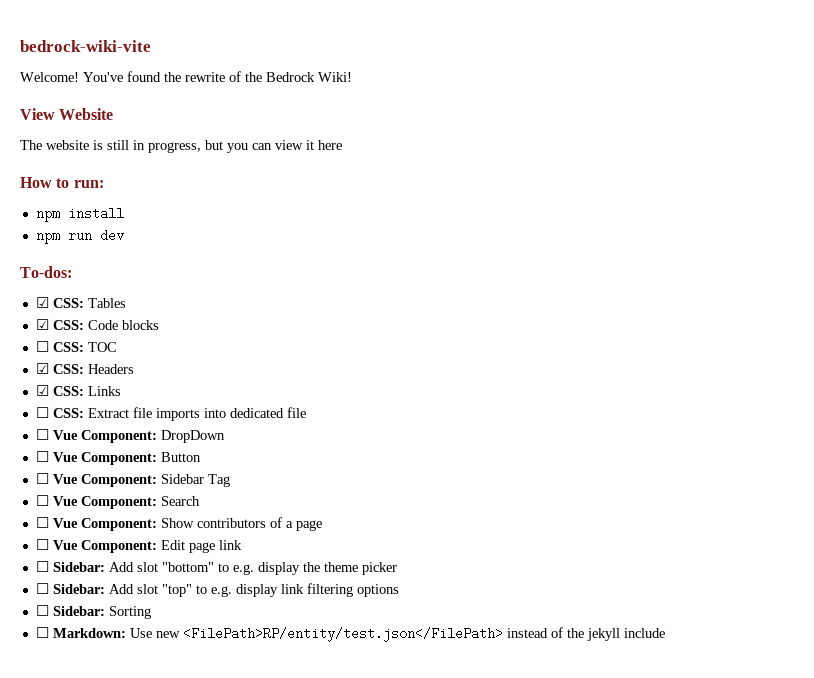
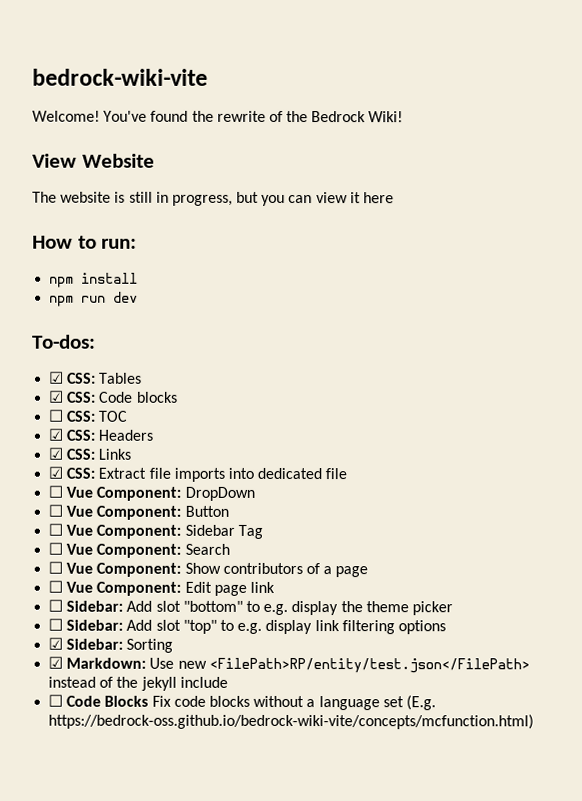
- ☐ CSS: Extract file imports into dedicated file
+ ☑ CSS: Extract file imports into dedicated file
- ☐ Sidebar: Sorting
+ ☑ Sidebar: Sorting
- ☐ Markdown: Use new <FilePath>RP/entity/test.json</FilePath> instead of the jekyll include
+ ☑ Markdown: Use new <FilePath>RP/entity/test.json</FilePath> instead of the jekyll include
+ ☐ Code Blocks Fix code blocks without a language set (E.g. https://bedrock-oss.github.io/bedrock-wiki-vite/concepts/mcfunction.html)

